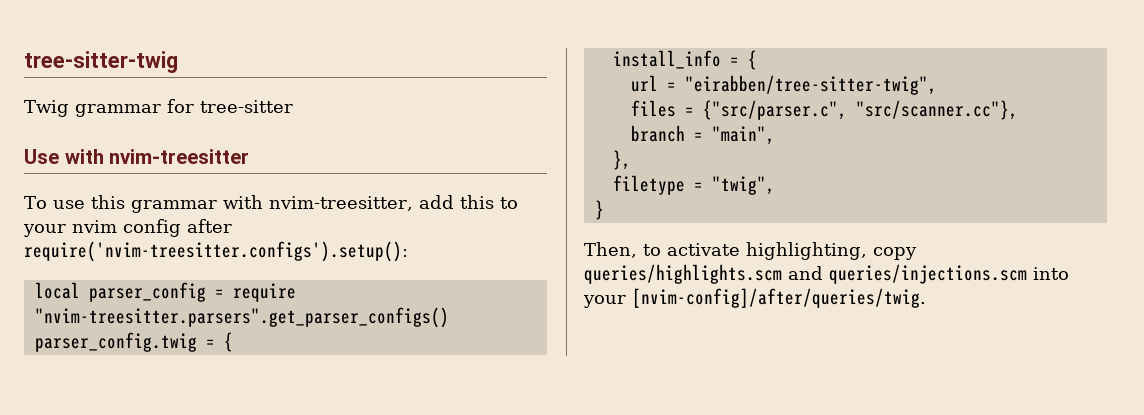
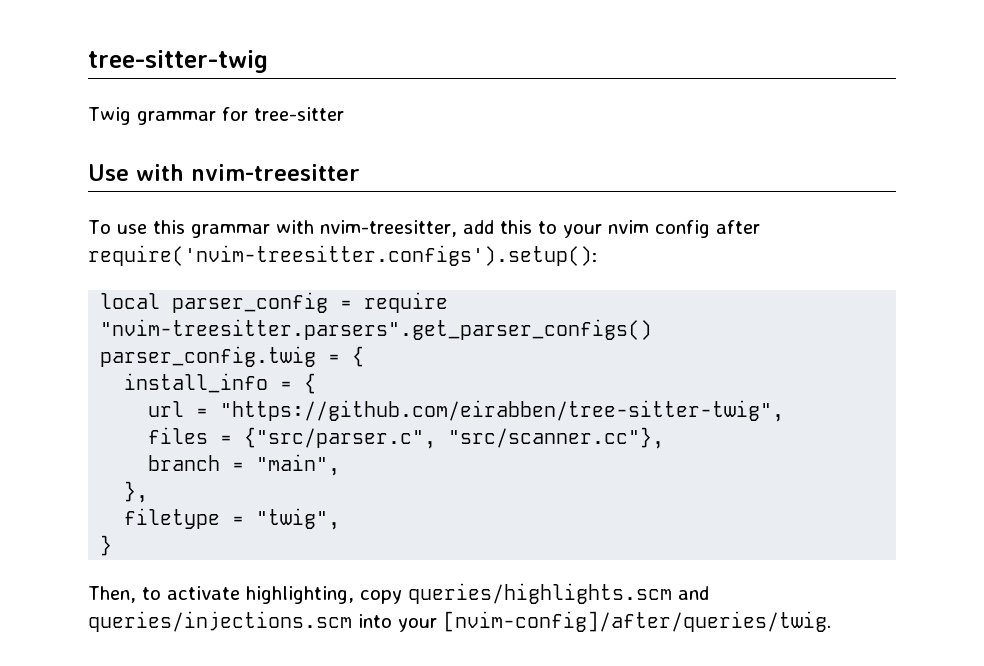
- url = "eirabben/tree-sitter-twig",
+ url = "https://github.com/eirabben/tree-sitter-twig",

